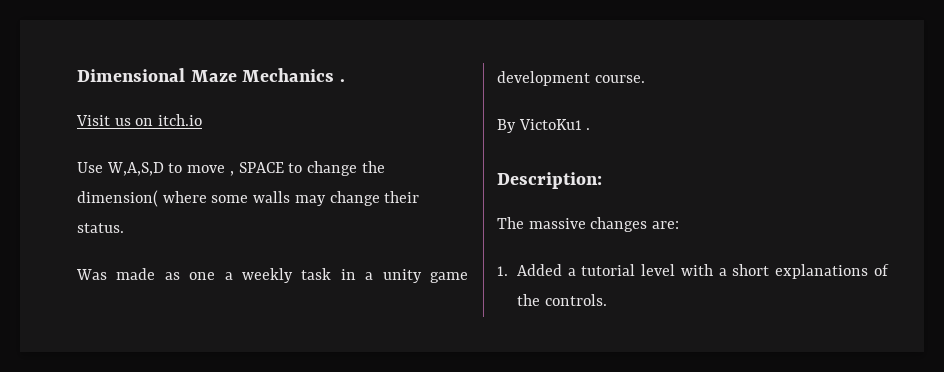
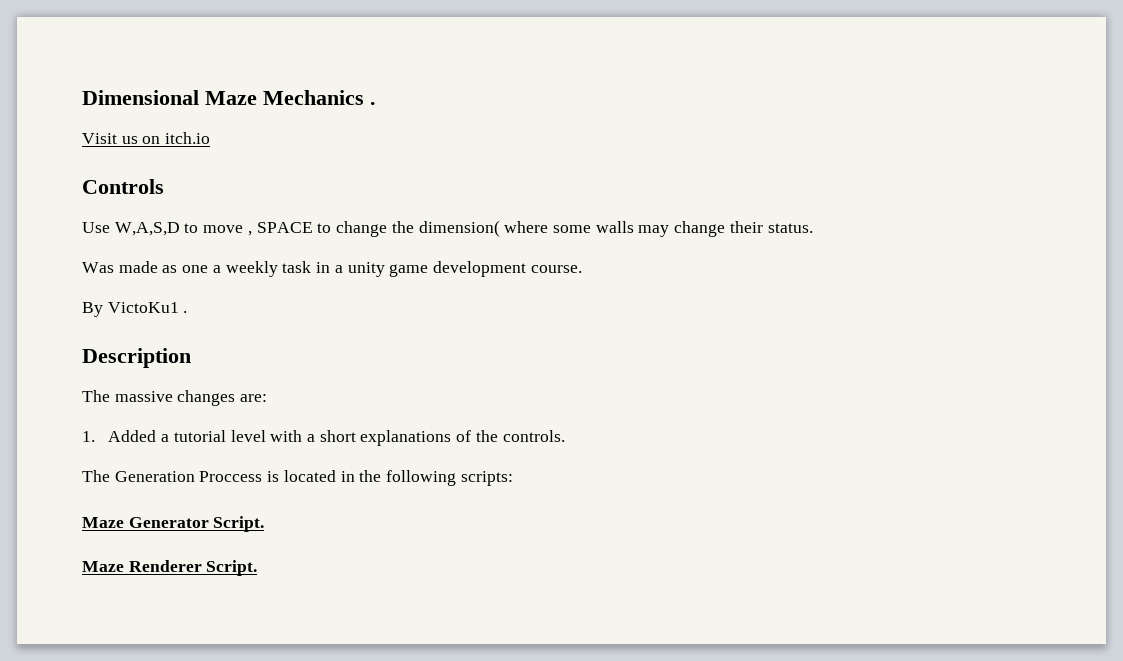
+ Controls
- Description:
+ Description
+ The Generation Proccess is located in the following scripts:
+ Maze Generator Script.
+ Maze Renderer Script.

